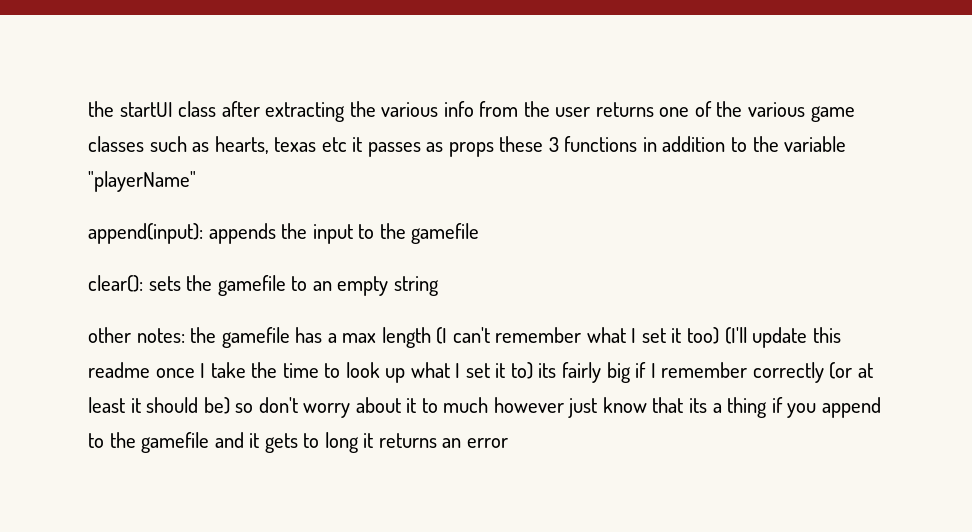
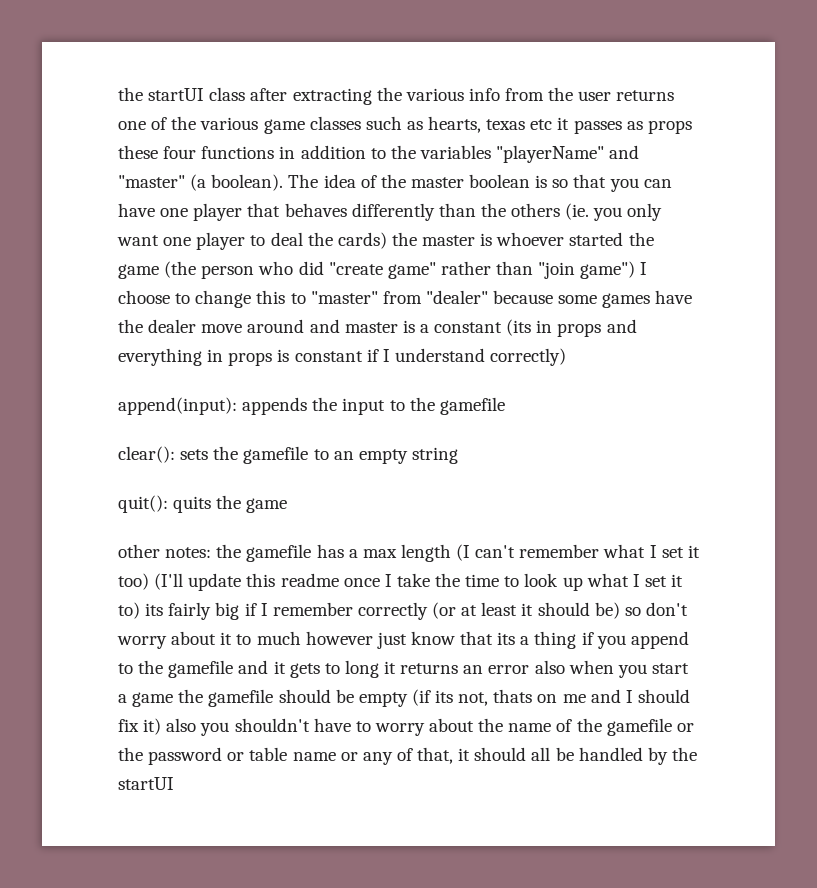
- the startUI class after extracting the various info from the user returns one of the various game classes such as hearts, texas etc it passes as props these 3 functions in addition to the variable "playerName"
+ the startUI class after extracting the various info from the user returns one of the various game classes such as hearts, texas etc it passes as props these four functions in addition to the variables "playerName" and "master" (a boolean). The idea of the master boolean is so that you can have one player that behaves differently than the others (ie. you only want one player to deal the cards) the master is whoever started the game (the person who did "create game" rather than "join game") I choose to change this to "master" from "dealer" because some games have the dealer move around and master is a constant (its in props and everything in props is constant if I understand correctly)
+ quit(): quits the game
- the gamefile has a max length (I can't remember what I set it too) (I'll update this readme once I take the time to look up what I set it to) its fairly big if I remember correctly (or at least it should be) so don't worry about it to much however just know that its a thing if you append to the gamefile and it gets to long it returns an error
+ the gamefile has a max length (I can't remember what I set it too) (I'll update this readme once I take the time to look up what I set it to) its fairly big if I remember correctly (or at least it should be) so don't worry about it to much however just know that its a thing if you append to the gamefile and it gets to long it returns an error also when you start a game the gamefile should be empty (if its not, thats on me and I should fix it) also you shouldn't have to worry about the name of the gamefile or the password or table name or any of that, it should all be handled by the startUI

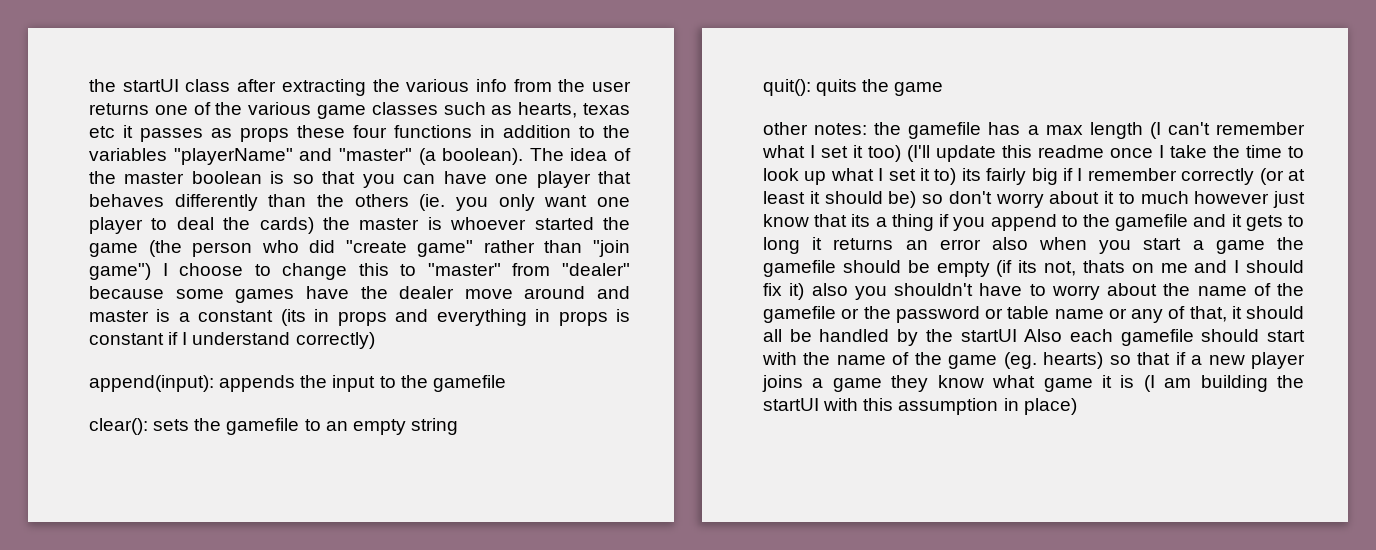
- the gamefile has a max length (I can't remember what I set it too) (I'll update this readme once I take the time to look up what I set it to) its fairly big if I remember correctly (or at least it should be) so don't worry about it to much however just know that its a thing if you append to the gamefile and it gets to long it returns an error also when you start a game the gamefile should be empty (if its not, thats on me and I should fix it) also you shouldn't have to worry about the name of the gamefile or the password or table name or any of that, it should all be handled by the startUI
+ the gamefile has a max length (I can't remember what I set it too) (I'll update this readme once I take the time to look up what I set it to) its fairly big if I remember correctly (or at least it should be) so don't worry about it to much however just know that its a thing if you append to the gamefile and it gets to long it returns an error also when you start a game the gamefile should be empty (if its not, thats on me and I should fix it) also you shouldn't have to worry about the name of the gamefile or the password or table name or any of that, it should all be handled by the startUI Also each gamefile should start with the name of the game (eg. hearts) so that if a new player joins a game they know what game it is (I am building the startUI with this assumption in place)

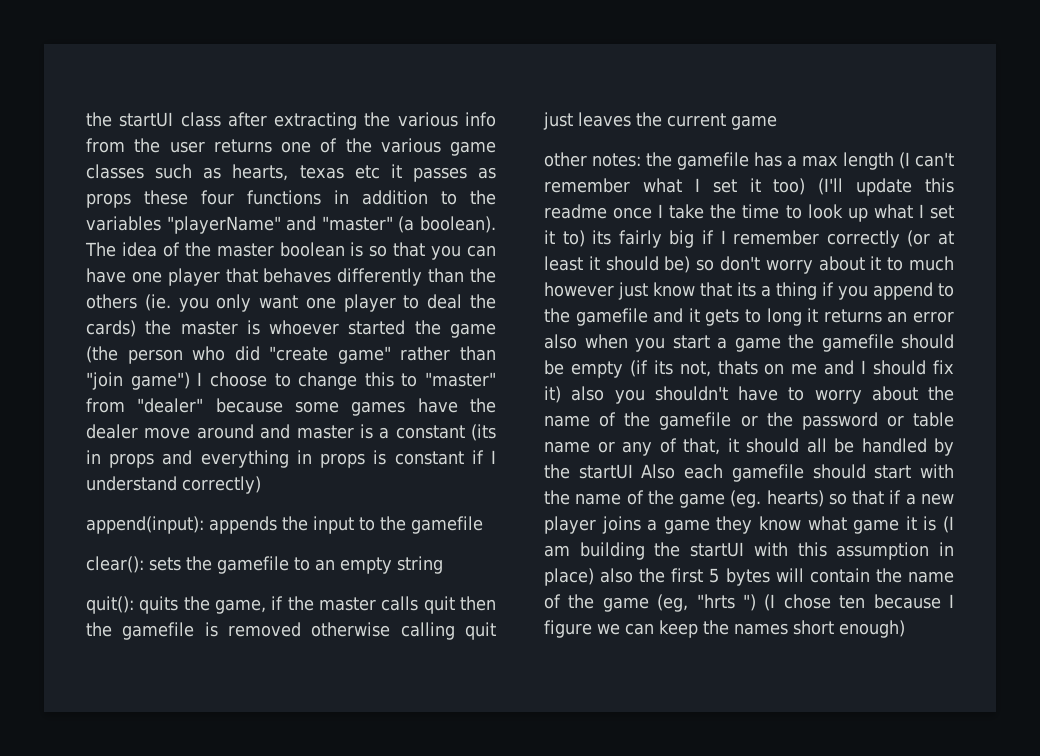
- quit(): quits the game
+ quit(): quits the game, if the master calls quit then the gamefile is removed otherwise calling quit just leaves the current game
- the gamefile has a max length (I can't remember what I set it too) (I'll update this readme once I take the time to look up what I set it to) its fairly big if I remember correctly (or at least it should be) so don't worry about it to much however just know that its a thing if you append to the gamefile and it gets to long it returns an error also when you start a game the gamefile should be empty (if its not, thats on me and I should fix it) also you shouldn't have to worry about the name of the gamefile or the password or table name or any of that, it should all be handled by the startUI Also each gamefile should start with the name of the game (eg. hearts) so that if a new player joins a game they know what game it is (I am building the startUI with this assumption in place)
+ the gamefile has a max length (I can't remember what I set it too) (I'll update this readme once I take the time to look up what I set it to) its fairly big if I remember correctly (or at least it should be) so don't worry about it to much however just know that its a thing if you append to the gamefile and it gets to long it returns an error also when you start a game the gamefile should be empty (if its not, thats on me and I should fix it) also you shouldn't have to worry about the name of the gamefile or the password or table name or any of that, it should all be handled by the startUI Also each gamefile should start with the name of the game (eg. hearts) so that if a new player joins a game they know what game it is (I am building the startUI with this assumption in place) also the first 5 bytes will contain the name of the game (eg, "hrts ") (I chose ten because I figure we can keep the names short enough)

